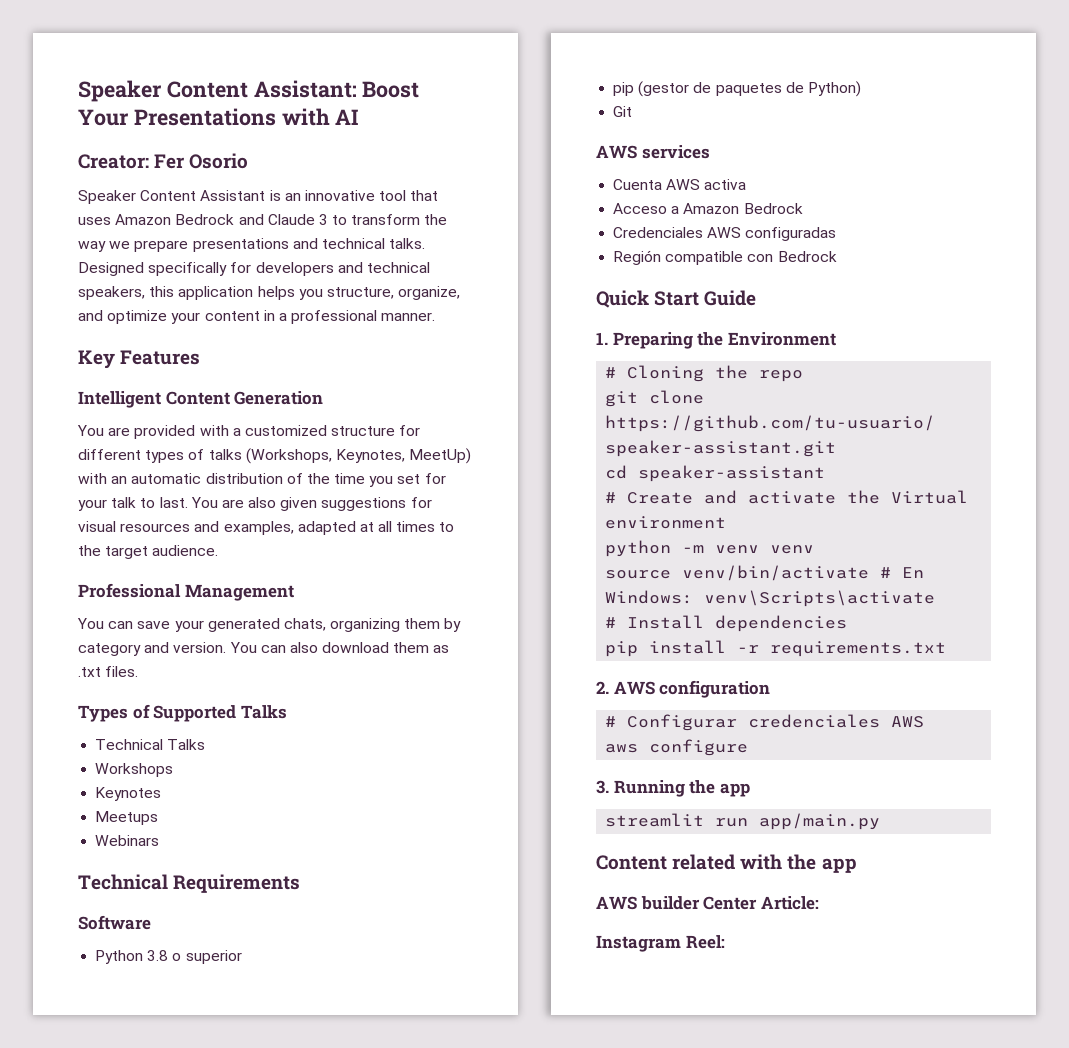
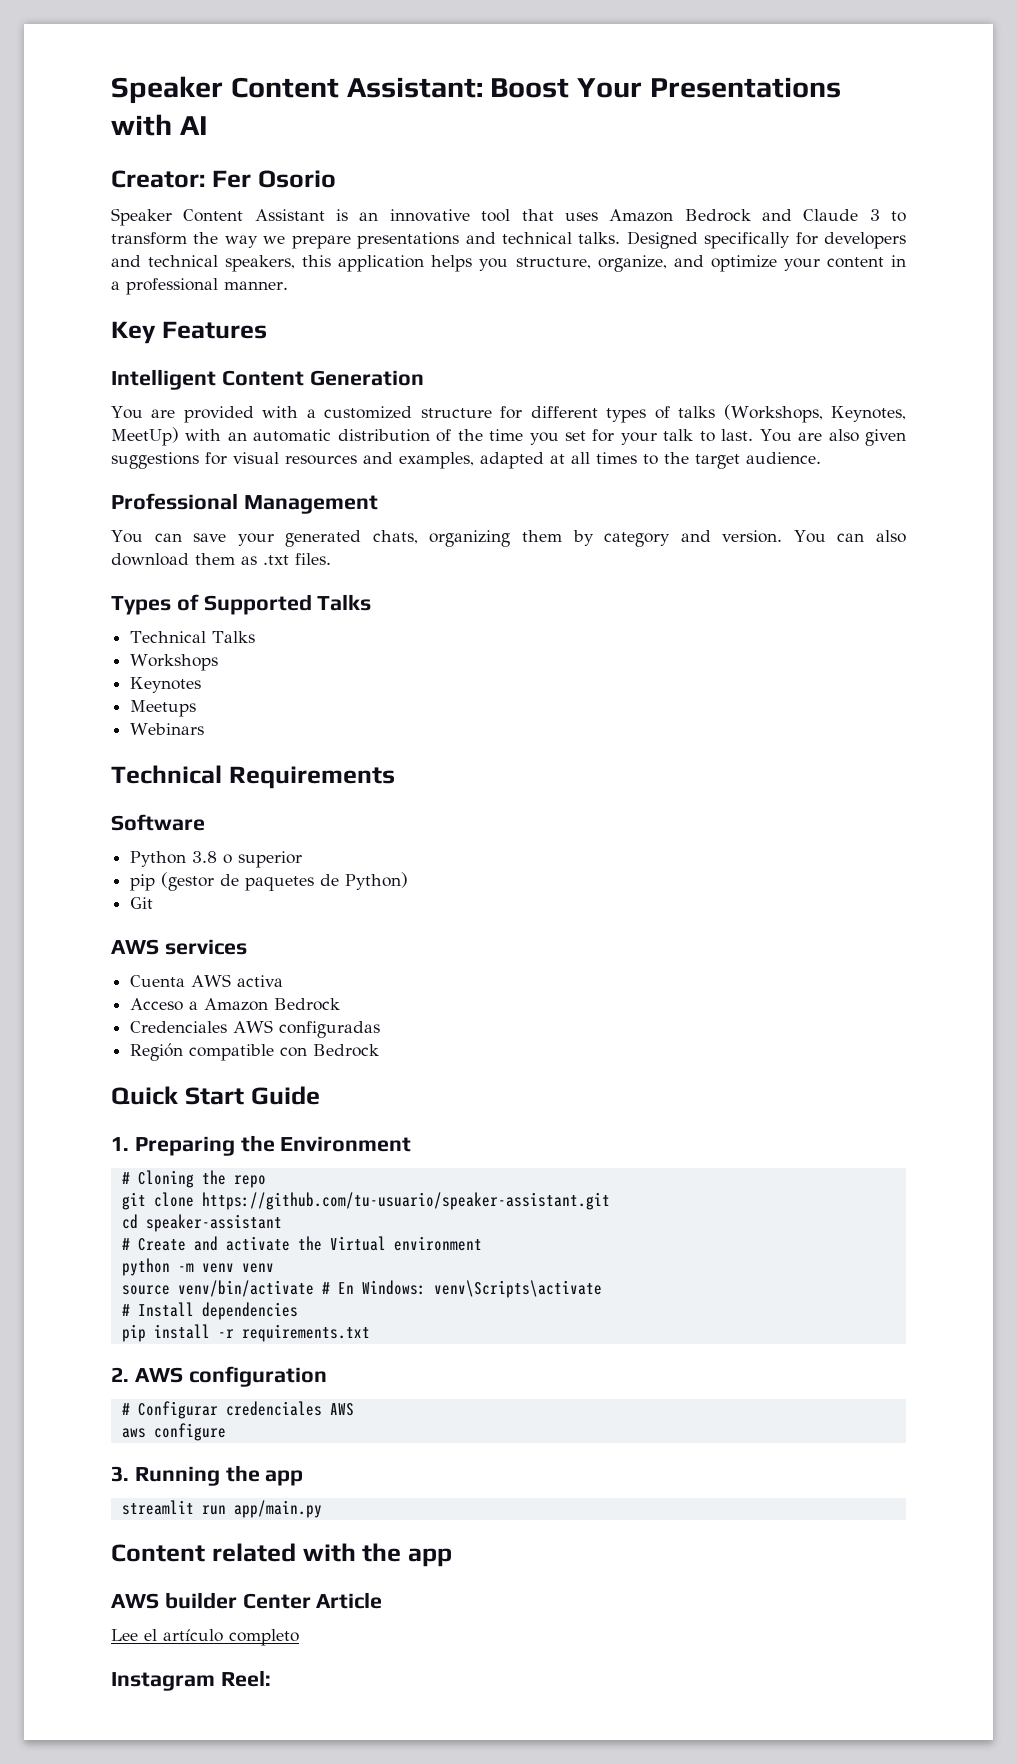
- AWS builder Center Article:
+ AWS builder Center Article
+ Lee el artículo completo

